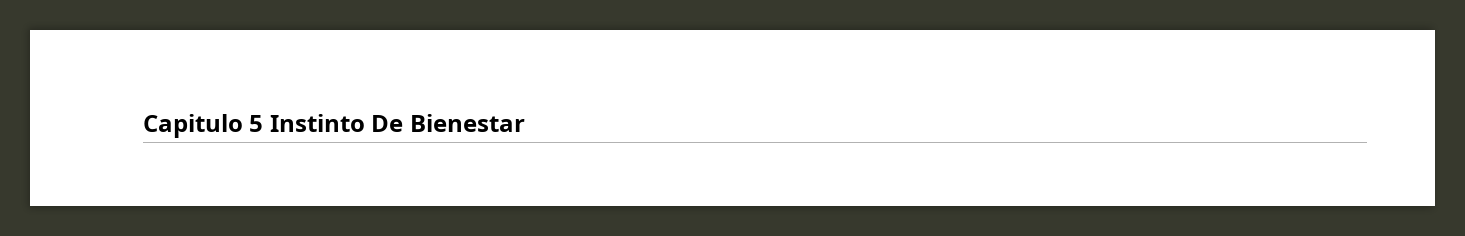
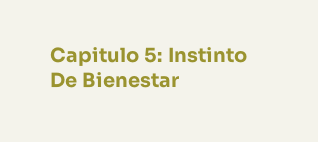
- Capitulo 5 Instinto De Bienestar
+ Capitulo 5: Instinto De Bienestar

